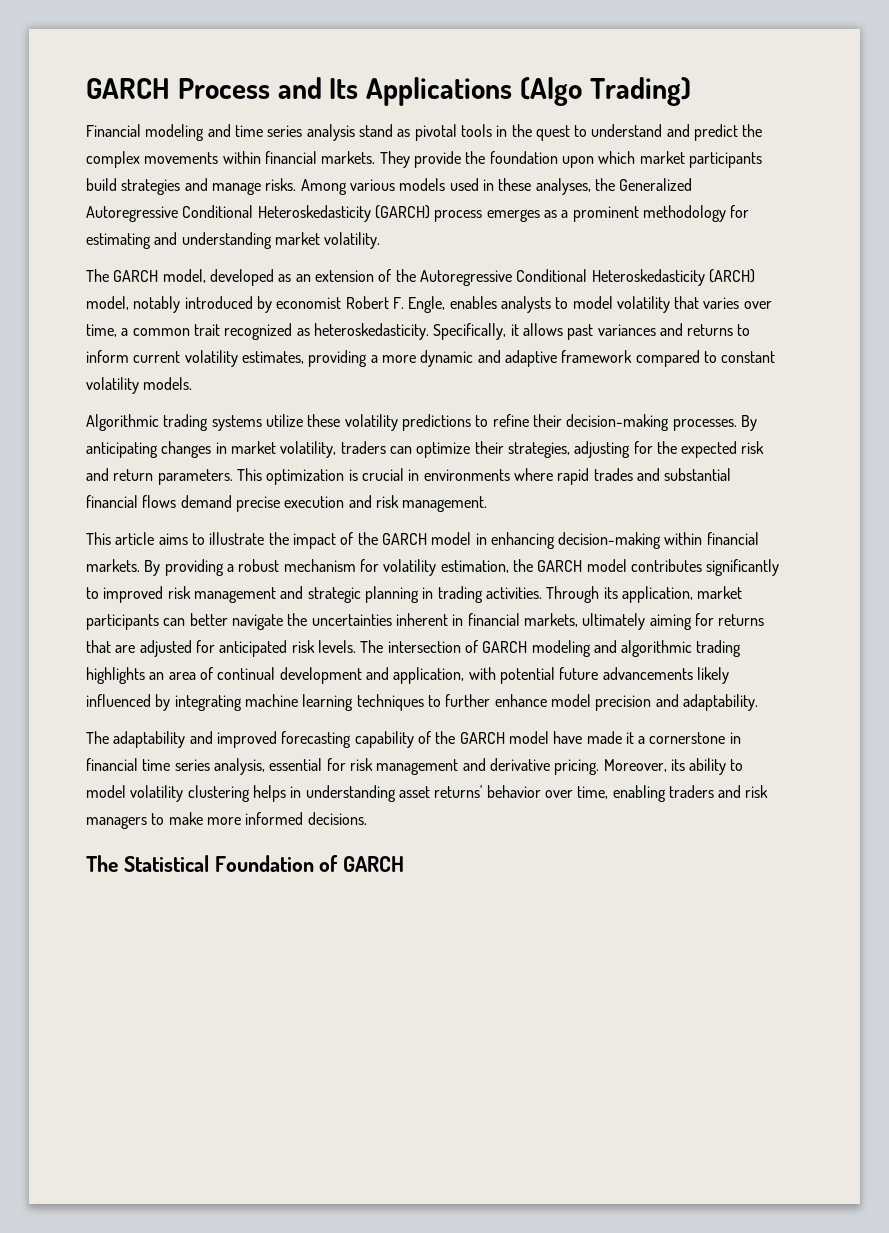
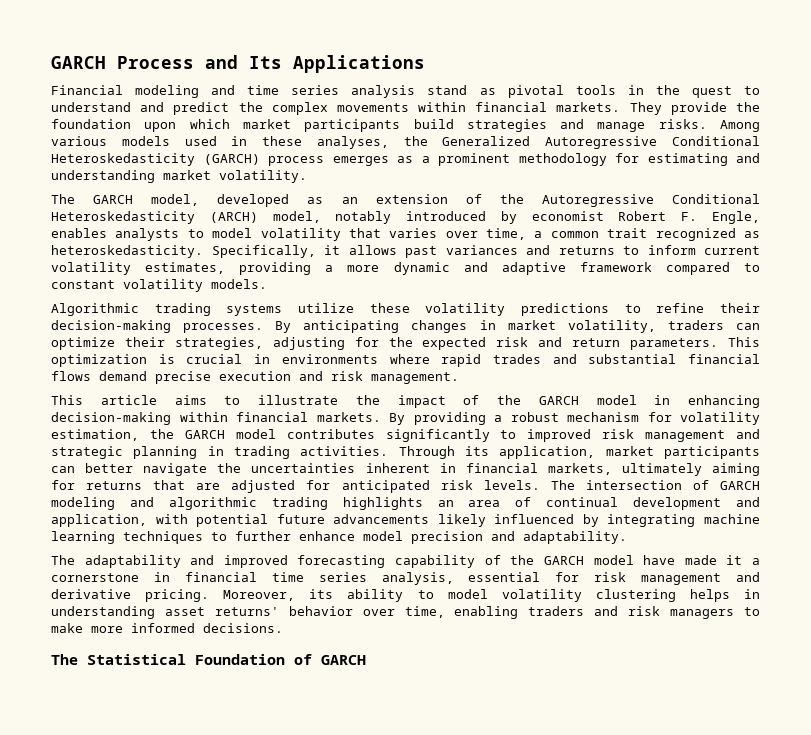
- GARCH Process and Its Applications (Algo Trading)
+ GARCH Process and Its Applications

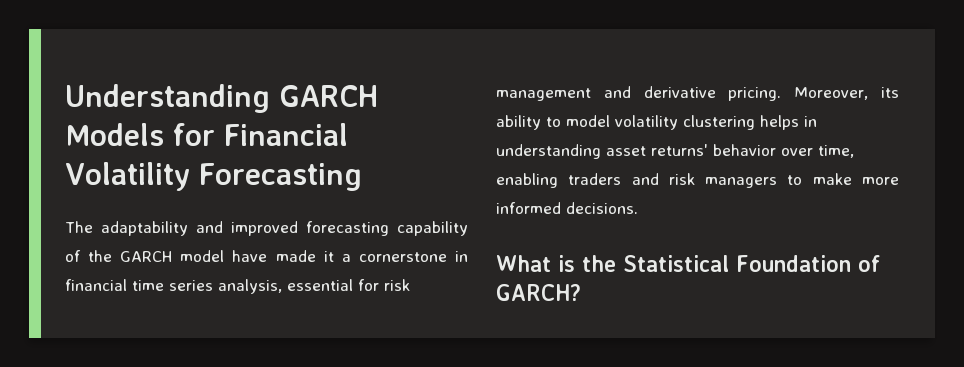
- GARCH Process and Its Applications
- Financial modeling and time series analysis stand as pivotal tools in the quest to understand and predict the complex movements within financial markets. They provide the foundation upon which market participants build strategies and manage risks. Among various models used in these analyses, the Generalized Autoregressive Conditional Heteroskedasticity (GARCH) process emerges as a prominent methodology for estimating and understanding market volatility.
- The GARCH model, developed as an extension of the Autoregressive Conditional Heteroskedasticity (ARCH) model, notably introduced by economist Robert F. Engle, enables analysts to model volatility that varies over time, a common trait recognized as heteroskedasticity. Specifically, it allows past variances and returns to inform current volatility estimates, providing a more dynamic and adaptive framework compared to constant volatility models.
- Algorithmic trading systems utilize these volatility predictions to refine their decision-making processes. By anticipating changes in market volatility, traders can optimize their strategies, adjusting for the expected risk and return parameters. This optimization is crucial in environments where rapid trades and substantial financial flows demand precise execution and risk management.
- This article aims to illustrate the impact of the GARCH model in enhancing decision-making within financial markets. By providing a robust mechanism for volatility estimation, the GARCH model contributes significantly to improved risk management and strategic planning in trading activities. Through its application, market participants can better navigate the uncertainties inherent in financial markets, ultimately aiming for returns that are adjusted for anticipated risk levels. The intersection of GARCH modeling and algorithmic trading highlights an area of continual development and application, with potential future advancements likely influenced by integrating machine learning techniques to further enhance model precision and adaptability.
+ Understanding GARCH Models for Financial Volatility Forecasting
- The Statistical Foundation of GARCH
+ What is the Statistical Foundation of GARCH?

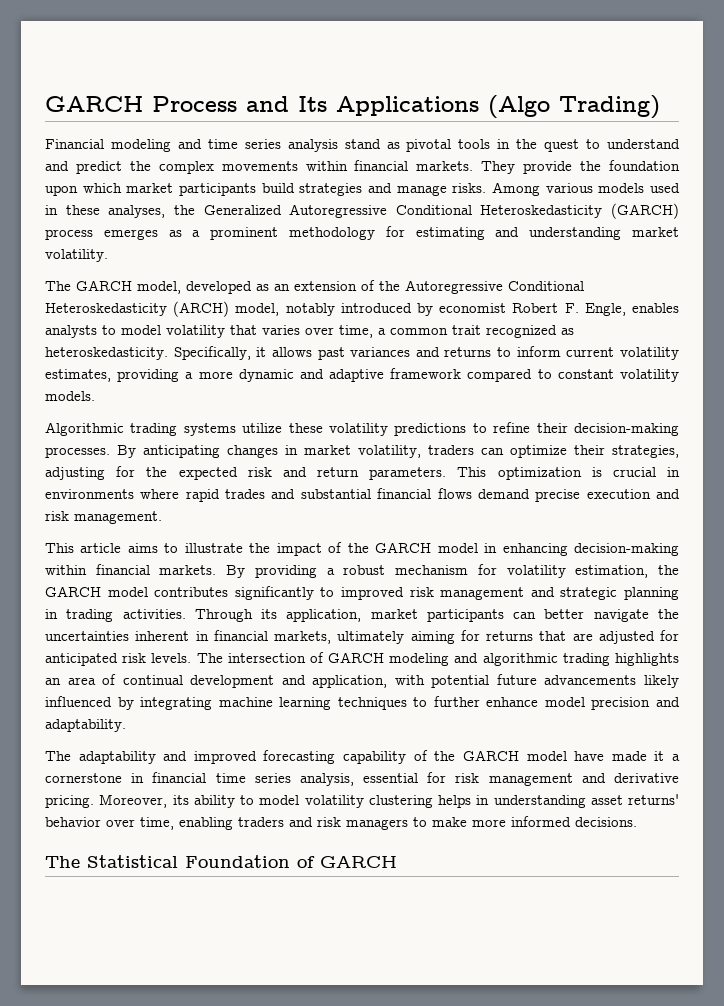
- Understanding GARCH Models for Financial Volatility Forecasting
+ GARCH Process and Its Applications (Algo Trading)
+ Financial modeling and time series analysis stand as pivotal tools in the quest to understand and predict the complex movements within financial markets. They provide the foundation upon which market participants build strategies and manage risks. Among various models used in these analyses, the Generalized Autoregressive Conditional Heteroskedasticity (GARCH) process emerges as a prominent methodology for estimating and understanding market volatility.
+ The GARCH model, developed as an extension of the Autoregressive Conditional Heteroskedasticity (ARCH) model, notably introduced by economist Robert F. Engle, enables analysts to model volatility that varies over time, a common trait recognized as heteroskedasticity. Specifically, it allows past variances and returns to inform current volatility estimates, providing a more dynamic and adaptive framework compared to constant volatility models.
+ Algorithmic trading systems utilize these volatility predictions to refine their decision-making processes. By anticipating changes in market volatility, traders can optimize their strategies, adjusting for the expected risk and return parameters. This optimization is crucial in environments where rapid trades and substantial financial flows demand precise execution and risk management.
+ This article aims to illustrate the impact of the GARCH model in enhancing decision-making within financial markets. By providing a robust mechanism for volatility estimation, the GARCH model contributes significantly to improved risk management and strategic planning in trading activities. Through its application, market participants can better navigate the uncertainties inherent in financial markets, ultimately aiming for returns that are adjusted for anticipated risk levels. The intersection of GARCH modeling and algorithmic trading highlights an area of continual development and application, with potential future advancements likely influenced by integrating machine learning techniques to further enhance model precision and adaptability.
- What is the Statistical Foundation of GARCH?
+ The Statistical Foundation of GARCH

